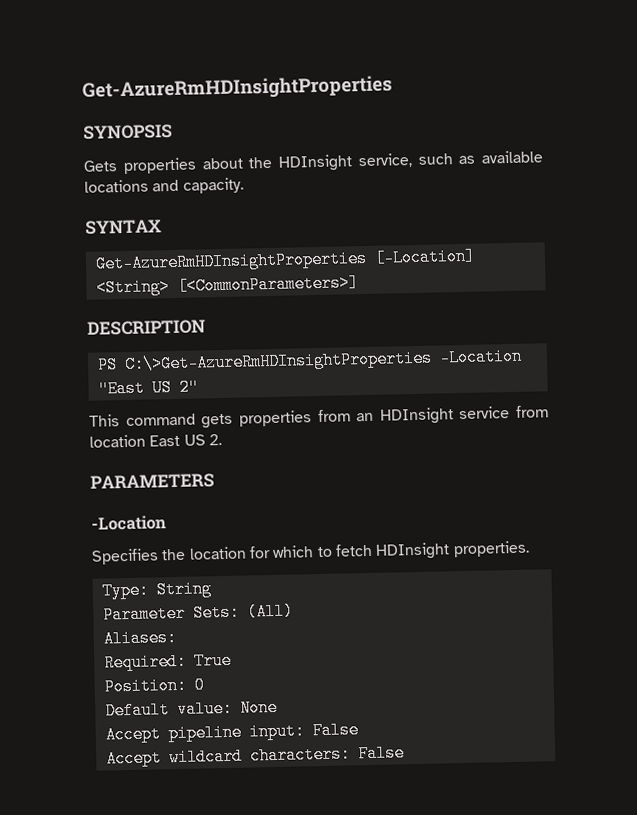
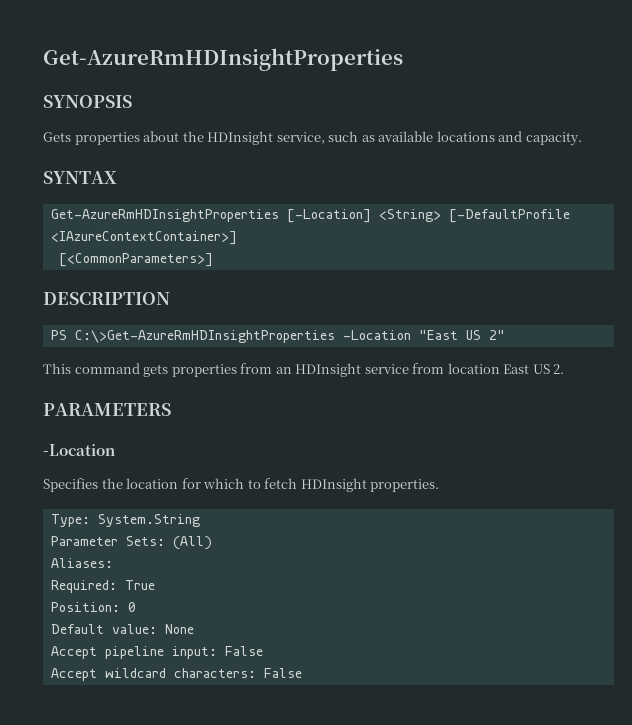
- Get-AzureRmHDInsightProperties [-Location] <String> [<CommonParameters>]
+ Get-AzureRmHDInsightProperties [-Location] <String> [-DefaultProfile <IAzureContextContainer>]
+ [<CommonParameters>]
- Type: String
+ Type: System.String

